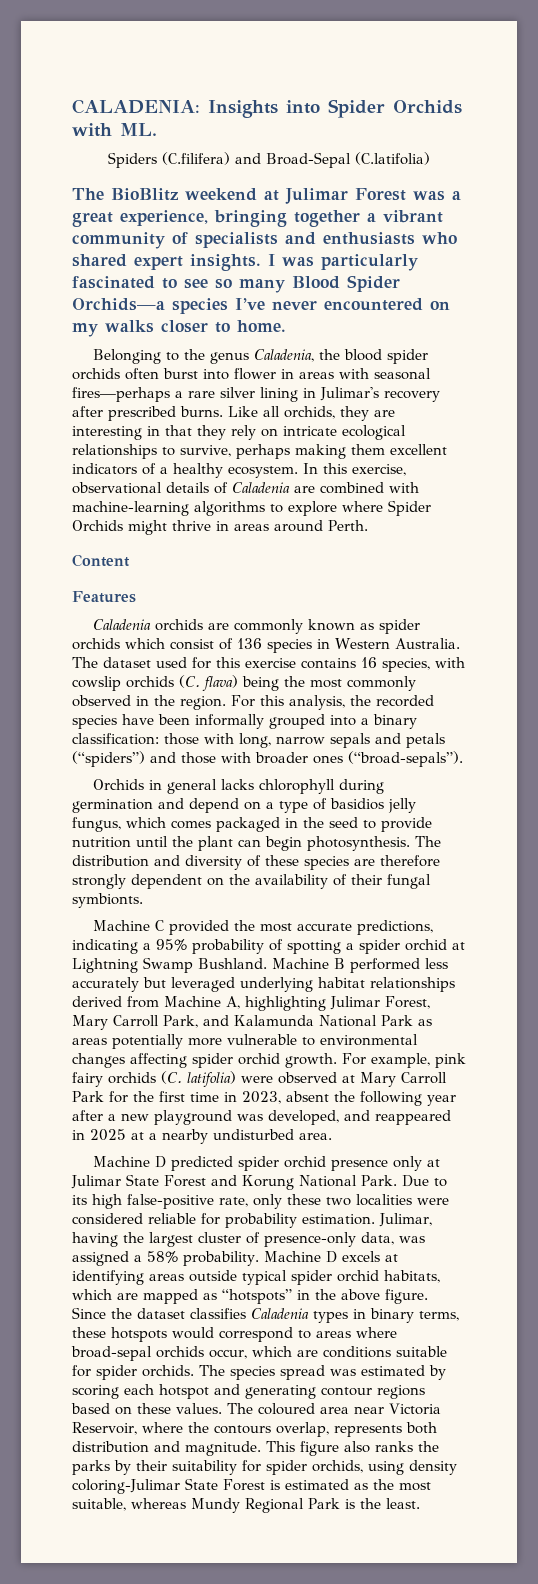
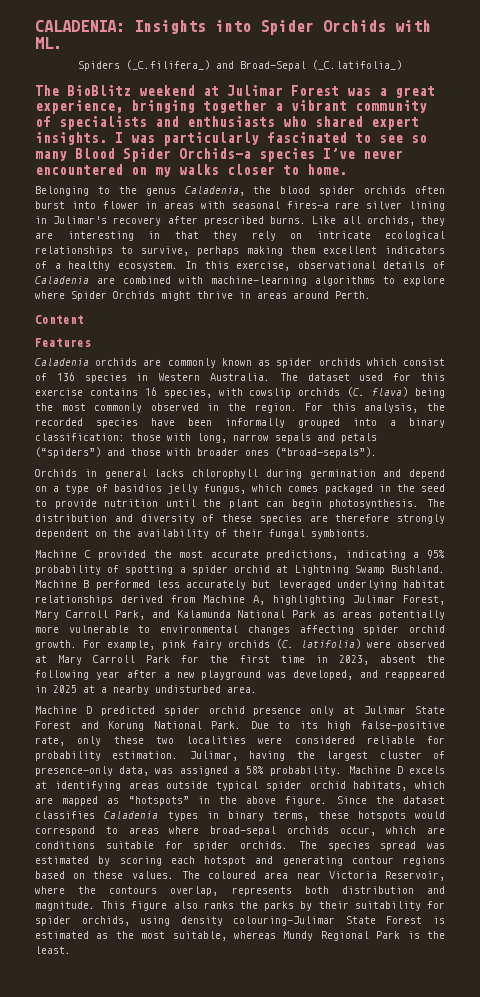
- Spiders (C.filifera) and Broad-Sepal (C.latifolia)
+ Spiders (_C.filifera_) and Broad-Sepal (_C.latifolia_)
- Belonging to the genus Caladenia, the blood spider orchids often burst into flower in areas with seasonal fires—perhaps a rare silver lining in Julimar's recovery after prescribed burns.
+ Belonging to the genus Caladenia, the blood spider orchids often burst into flower in areas with seasonal fires—a rare silver lining in Julimar's recovery after prescribed burns.
- This figure also ranks the parks by their suitability for spider orchids, using density coloring-Julimar State Forest is estimated as the most suitable, whereas Mundy Regional Park is the least.
+ This figure also ranks the parks by their suitability for spider orchids, using density colouring—Julimar State Forest is estimated as the most suitable, whereas Mundy Regional Park is the least.

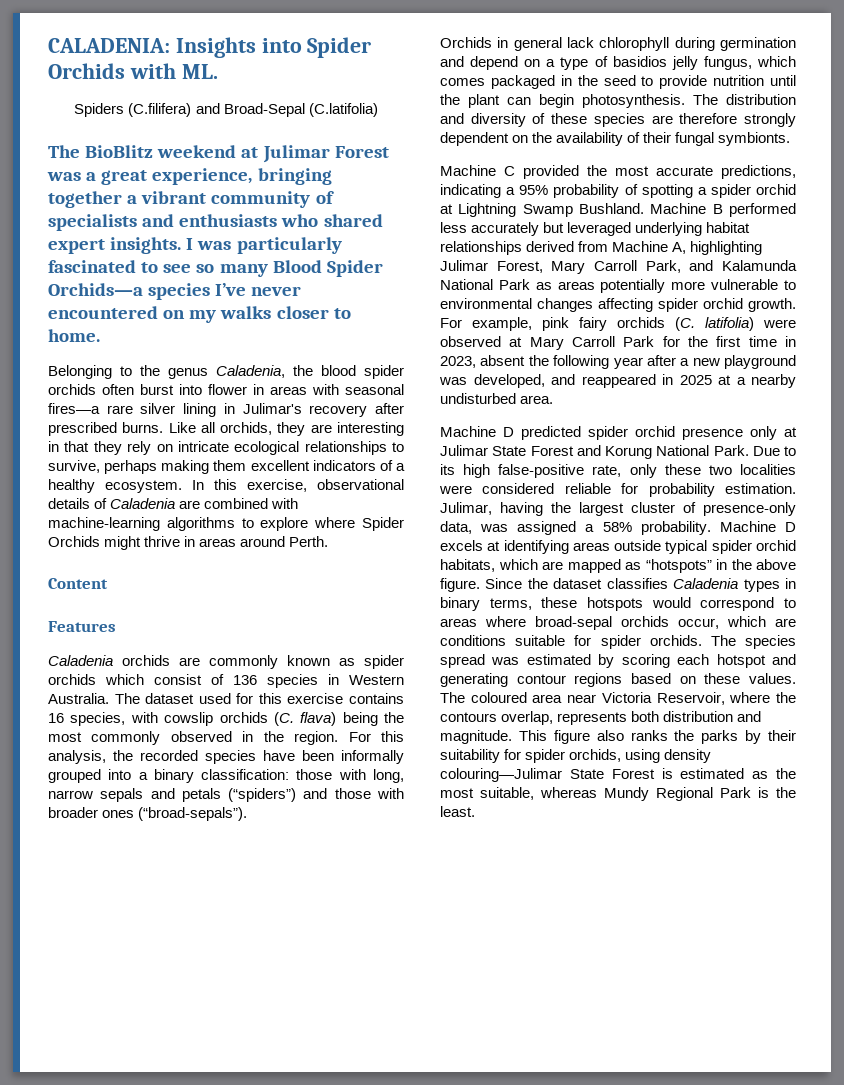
- Spiders (_C.filifera_) and Broad-Sepal (_C.latifolia_)
+ Spiders (C.filifera) and Broad-Sepal (C.latifolia)
- Orchids in general lacks chlorophyll during germination and depend on a type of basidios jelly fungus, which comes packaged in the seed to provide nutrition until the plant can begin photosynthesis.
+ Orchids in general lack chlorophyll during germination and depend on a type of basidios jelly fungus, which comes packaged in the seed to provide nutrition until the plant can begin photosynthesis.

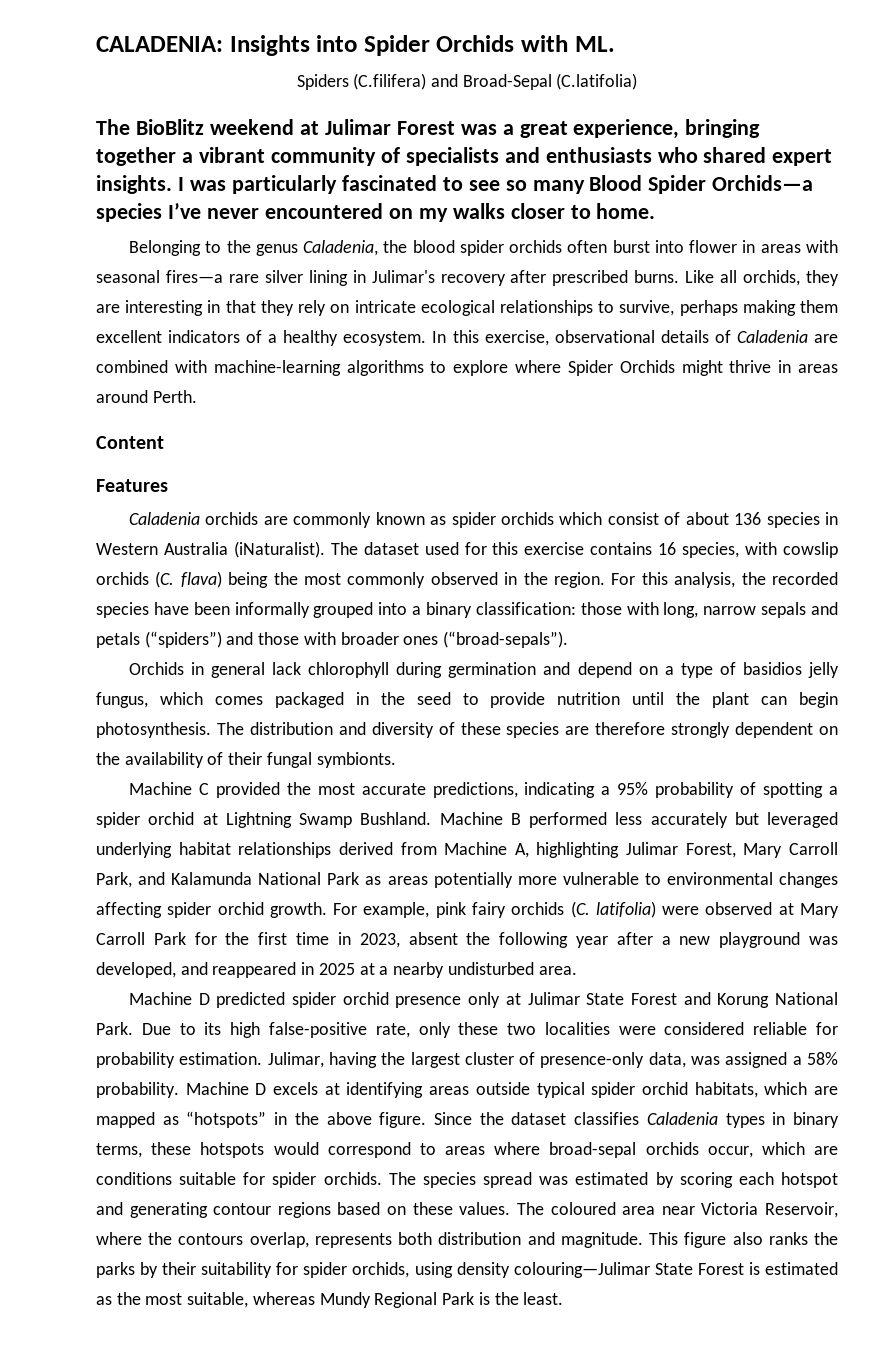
- Caladenia orchids are commonly known as spider orchids which consist of 136 species in Western Australia.
+ Caladenia orchids are commonly known as spider orchids which consist of about 136 species in Western Australia (iNaturalist).

